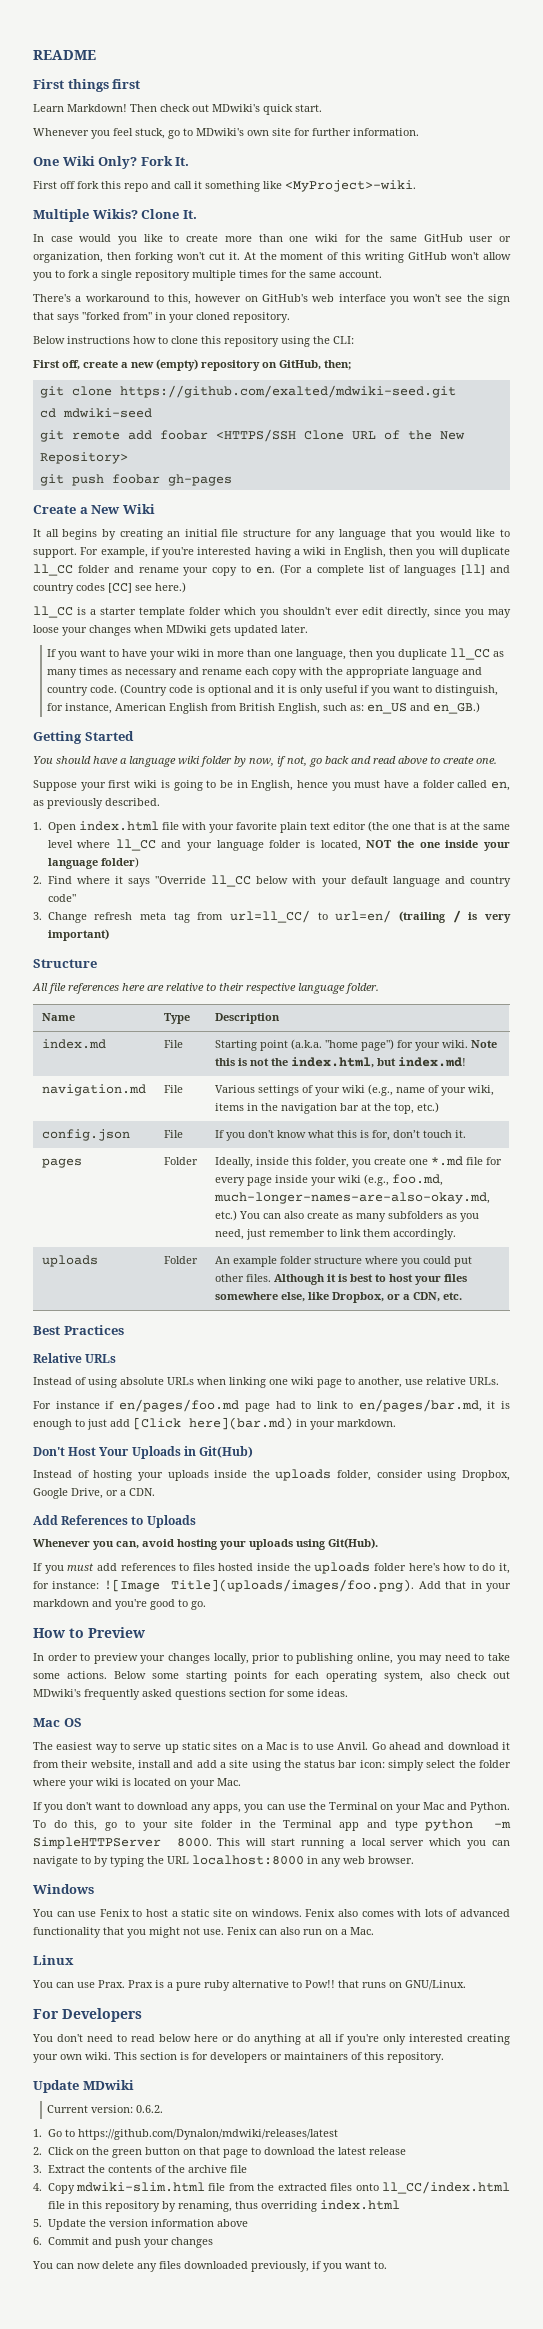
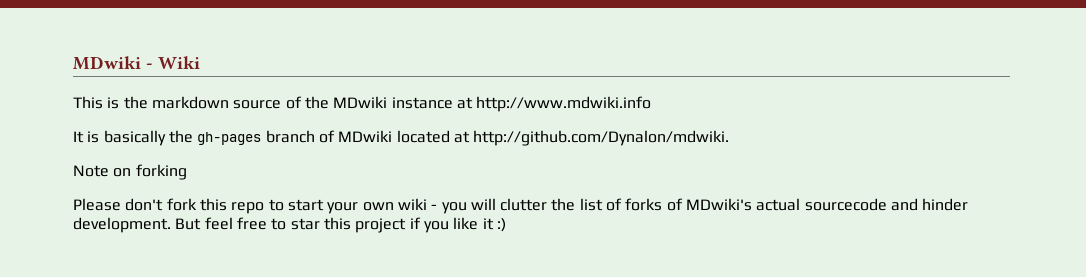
- README
- First things first
- Learn Markdown! Then check out MDwiki's quick start.
- Whenever you feel stuck, go to MDwiki's own site for further information.
- One Wiki Only? Fork It.
- First off fork this repo and call it something like <MyProject>-wiki.
- Multiple Wikis? Clone It.
- In case would you like to create more than one wiki for the same GitHub user or organization, then forking won't cut it. At the moment of this writing GitHub won't allow you to fork a single repository multiple times for the same account.
- There's a workaround to this, however on GitHub's web interface you won't see the sign that says "forked from" in your cloned repository.
- Below instructions how to clone this repository using the CLI:
- First off, create a new (empty) repository on GitHub, then;
- git clone https://github.com/exalted/mdwiki-seed.git
- cd mdwiki-seed
- git remote add foobar <HTTPS/SSH Clone URL of the New Repository>
- git push foobar gh-pages
- Create a New Wiki
- It all begins by creating an initial file structure for any language that you would like to support. For example, if you're interested having a wiki in English, then you will duplicate ll_CC folder and rename your copy to en. (For a complete list of languages [ll] and country codes [CC] see here.)
- ll_CC is a starter template folder which you shouldn't ever edit directly, since you may loose your changes when MDwiki gets updated later.
- If you want to have your wiki in more than one language, then you duplicate ll_CC as many times as necessary and rename each copy with the appropriate language and country code. (Country code is optional and it is only useful if you want to distinguish, for instance, American English from British English, such as: en_US and en_GB.)
- Getting Started
- You should have a language wiki folder by now, if not, go back and read above to create one.
- Suppose your first wiki is going to be in English, hence you must have a folder called en, as previously described.
- 1. Open index.html file with your favorite plain text editor (the one that is at the same level where ll_CC and your language folder is located, NOT the one inside your language folder)
- 2. Find where it says "Override ll_CC below with your default language and country code"
- 3. Change refresh meta tag from url=ll_CC/ to url=en/ (trailing / is very important)
- Structure
- All file references here are relative to their respective language folder.
- Name | Type | Description
- index.md | File | Starting point (a.k.a. "home page") for your wiki. Note this is not the index.html, but index.md!
- navigation.md | File | Various settings of your wiki (e.g., name of your wiki, items in the navigation bar at the top, etc.)
- config.json | File | If you don't know what this is for, don’t touch it.
- pages | Folder | Ideally, inside this folder, you create one *.md file for every page inside your wiki (e.g., foo.md, much-longer-names-are-also-okay.md, etc.) You can also create as many subfolders as you need, just remember to link them accordingly.
- uploads | Folder | An example folder structure where you could put other files. Although it is best to host your files somewhere else, like Dropbox, or a CDN, etc.
- Best Practices
- Relative URLs
- Instead of using absolute URLs when linking one wiki page to another, use relative URLs.
- For instance if en/pages/foo.md page had to link to en/pages/bar.md, it is enough to just add [Click here](bar.md) in your markdown.
- Don't Host Your Uploads in Git(Hub)
- Instead of hosting your uploads inside the uploads folder, consider using Dropbox, Google Drive, or a CDN.
- Add References to Uploads
- Whenever you can, avoid hosting your uploads using Git(Hub).
- If you must add references to files hosted inside the uploads folder here's how to do it, for instance: ![Image Title](uploads/images/foo.png). Add that in your markdown and you're good to go.
- How to Preview
- In order to preview your changes locally, prior to publishing online, you may need to take some actions. Below some starting points for each operating system, also check out MDwiki's frequently asked questions section for some ideas.
- Mac OS
- The easiest way to serve up static sites on a Mac is to use Anvil. Go ahead and download it from their website, install and add a site using the status bar icon: simply select the folder where your wiki is located on your Mac.
- If you don't want to download any apps, you can use the Terminal on your Mac and Python. To do this, go to your site folder in the Terminal app and type python -m SimpleHTTPServer 8000. This will start running a local server which you can navigate to by typing the URL localhost:8000 in any web browser.
- Windows
- You can use Fenix to host a static site on windows. Fenix also comes with lots of advanced functionality that you might not use. Fenix can also run on a Mac.
- Linux
- You can use Prax. Prax is a pure ruby alternative to Pow!! that runs on GNU/Linux.
- For Developers
- You don't need to read below here or do anything at all if you're only interested creating your own wiki. This section is for developers or maintainers of this repository.
- Update MDwiki
- Current version: 0.6.2.
- 1. Go to https://github.com/Dynalon/mdwiki/releases/latest
- 2. Click on the green button on that page to download the latest release
- 3. Extract the contents of the archive file
- 4. Copy mdwiki-slim.html file from the extracted files onto ll_CC/index.html file in this repository by renaming, thus overriding index.html
- 5. Update the version information above
- 6. Commit and push your changes
- You can now delete any files downloaded previously, if you want to.
+ MDwiki - Wiki
+ This is the markdown source of the MDwiki instance at http://www.mdwiki.info
+ It is basically the gh-pages branch of MDwiki located at http://github.com/Dynalon/mdwiki.
+ Note on forking
+ Please don't fork this repo to start your own wiki - you will clutter the list of forks of MDwiki's actual sourcecode and hinder development. But feel free to star this project if you like it :)

